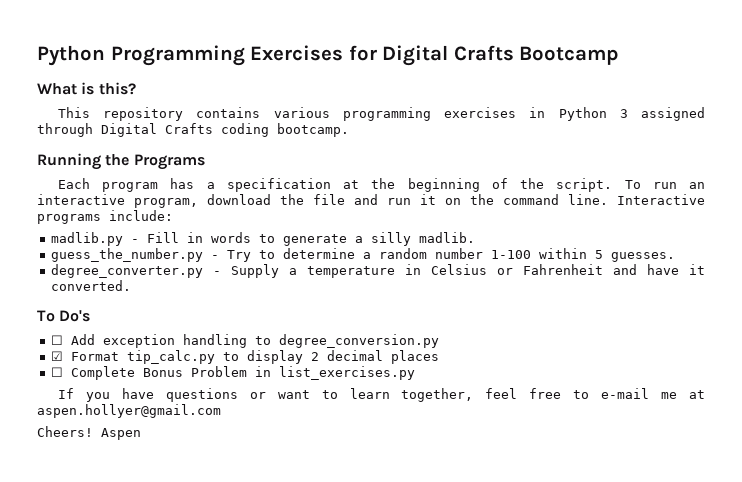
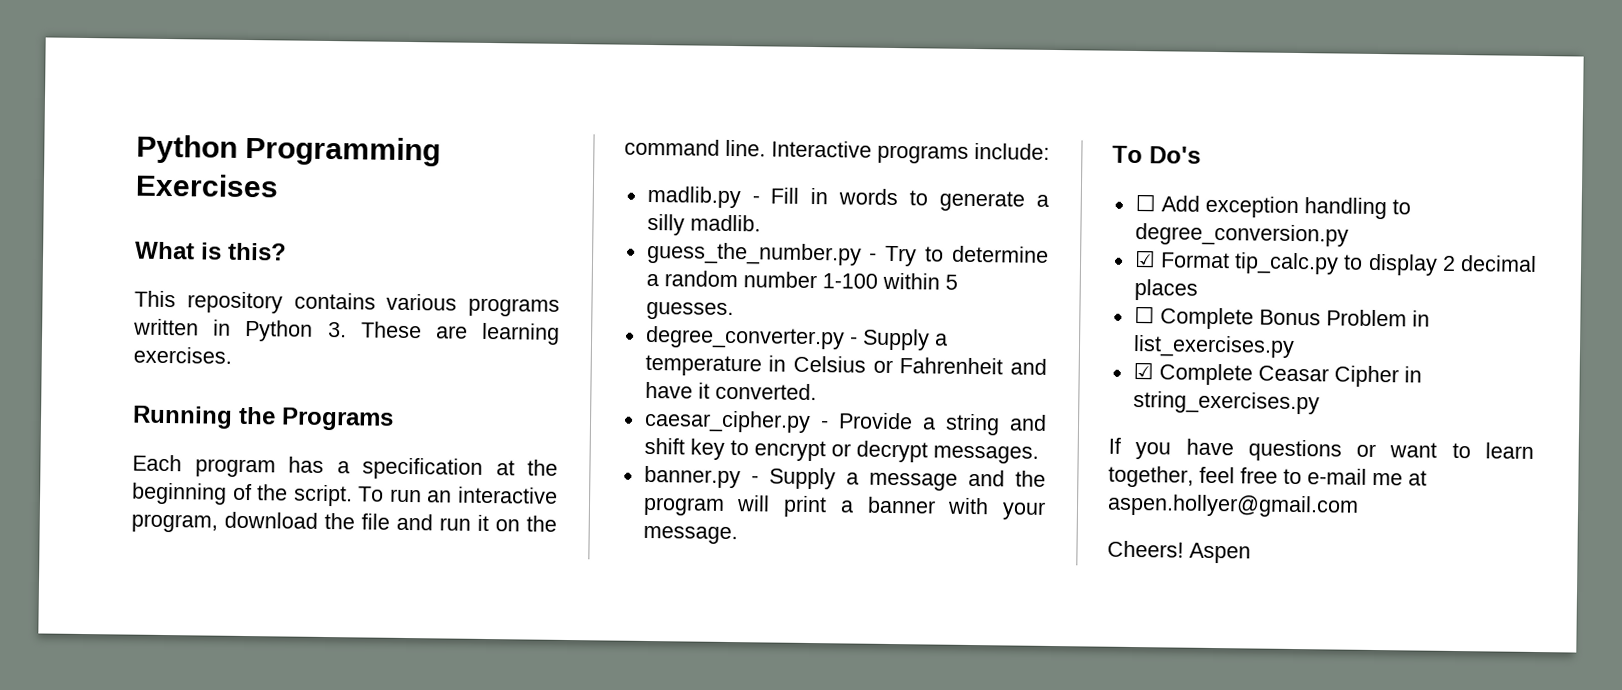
- Python Programming Exercises for Digital Crafts Bootcamp
+ Python Programming Exercises
- This repository contains various programming exercises in Python 3 assigned through Digital Crafts coding bootcamp.
+ This repository contains various programs written in Python 3. These are learning exercises.
+ caesar_cipher.py - Provide a string and shift key to encrypt or decrypt messages.
+ banner.py - Supply a message and the program will print a banner with your message.
+ ☑ Complete Ceasar Cipher in string_exercises.py

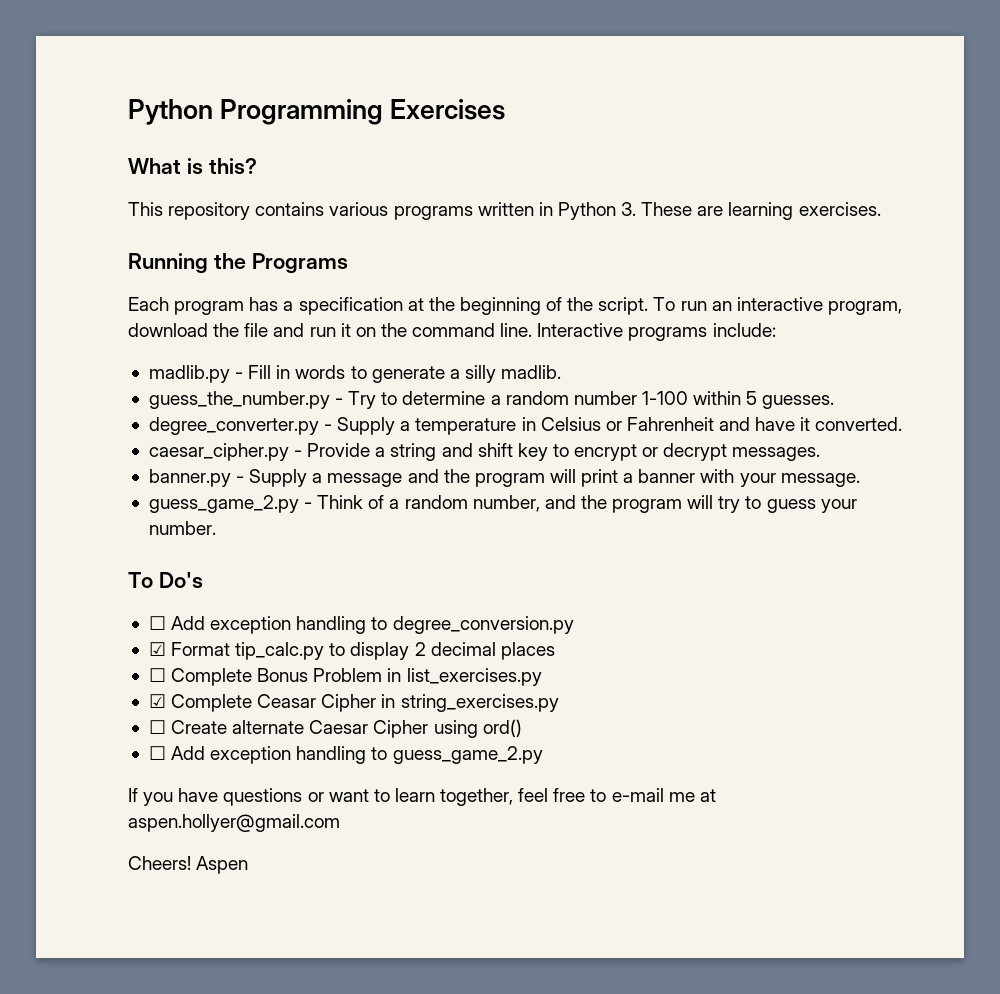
+ guess_game_2.py - Think of a random number, and the program will try to guess your number.
+ ☐ Create alternate Caesar Cipher using ord()
+ ☐ Add exception handling to guess_game_2.py

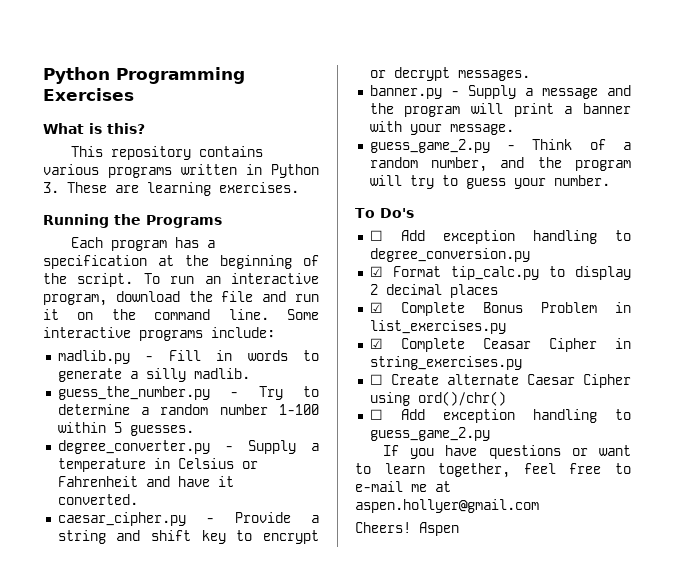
- Interactive programs include:
+ Some interactive programs include:
- ☐ Complete Bonus Problem in list_exercises.py
+ ☑ Complete Bonus Problem in list_exercises.py
- ☐ Create alternate Caesar Cipher using ord()
+ ☐ Create alternate Caesar Cipher using ord()/chr()

